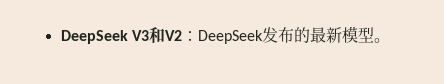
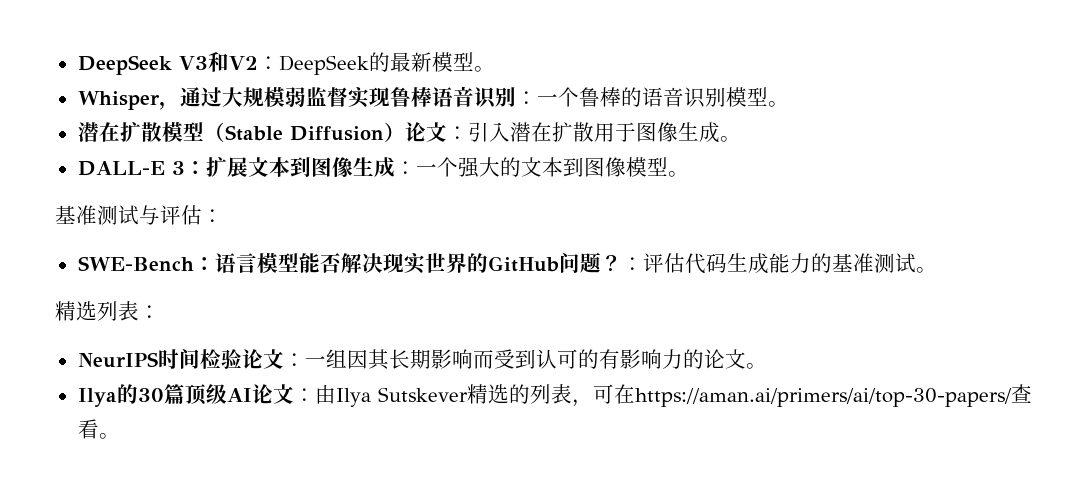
- DeepSeek V3和V2：DeepSeek发布的最新模型。
+ DeepSeek V3和V2：DeepSeek的最新模型。
+ Whisper，通过大规模弱监督实现鲁棒语音识别：一个鲁棒的语音识别模型。
+ 潜在扩散模型（Stable Diffusion）论文：引入潜在扩散用于图像生成。
+ DALL-E 3：扩展文本到图像生成：一个强大的文本到图像模型。
+ 基准测试与评估：
+ SWE-Bench：语言模型能否解决现实世界的GitHub问题？：评估代码生成能力的基准测试。
+ 精选列表：
+ NeurIPS时间检验论文：一组因其长期影响而受到认可的有影响力的论文。
+ Ilya的30篇顶级AI论文：由Ilya Sutskever精选的列表，可在https://aman.ai/primers/ai/top-30-papers/查看。

